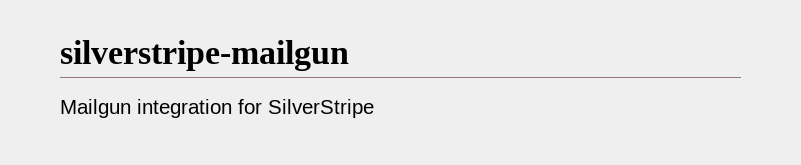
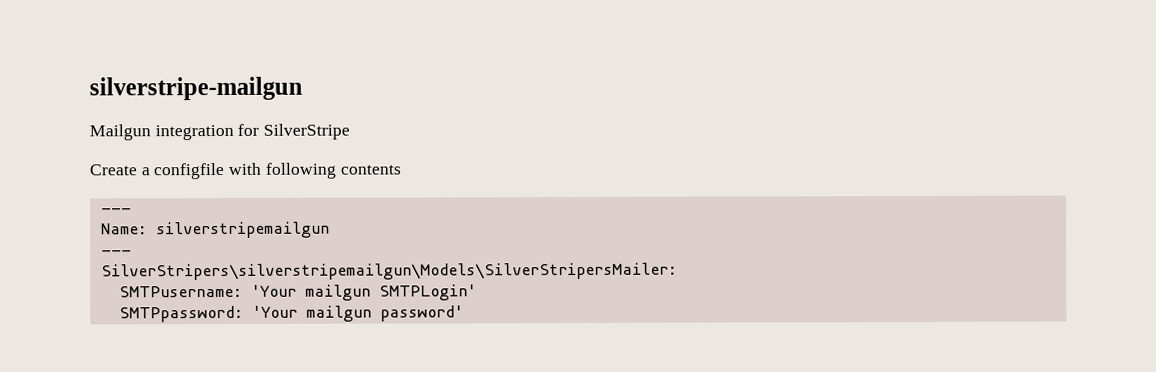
+ Create a configfile with following contents
+ ---
+ Name: silverstripemailgun
+ ---
+ SilverStripers\silverstripemailgun\Models\SilverStripersMailer:
+ SMTPusername: 'Your mailgun SMTPLogin'
+ SMTPpassword: 'Your mailgun password'

